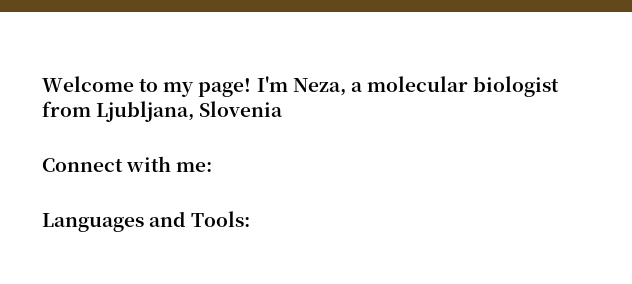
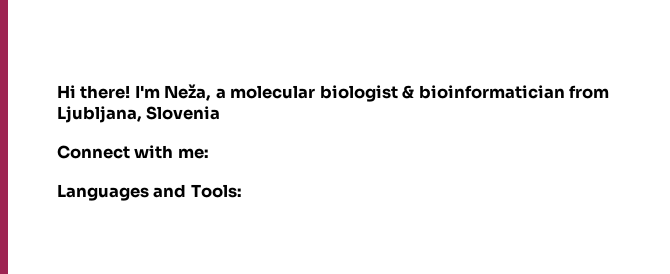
- Welcome to my page! I'm Neza, a molecular biologist from Ljubljana, Slovenia
+ Hi there! I'm Neža, a molecular biologist & bioinformatician from Ljubljana, Slovenia

